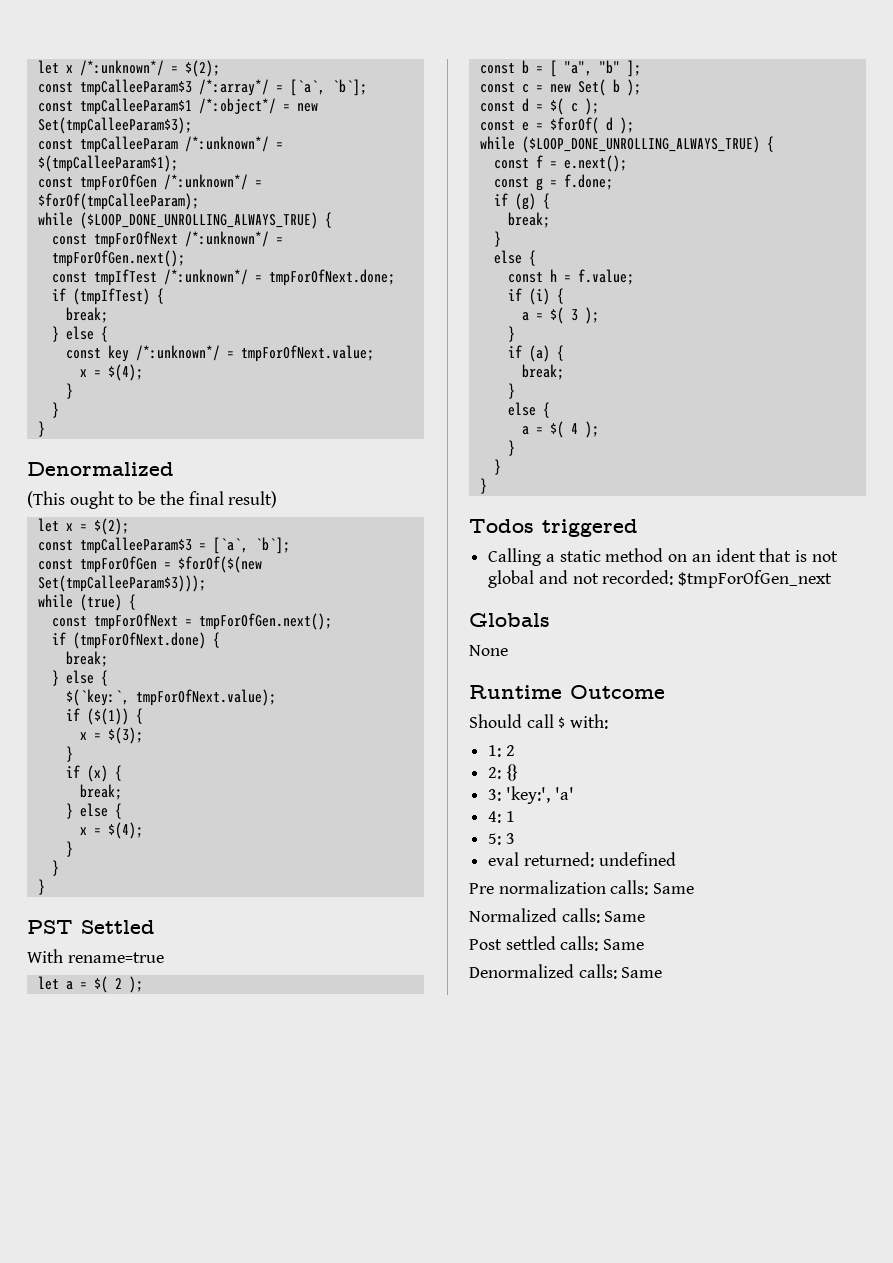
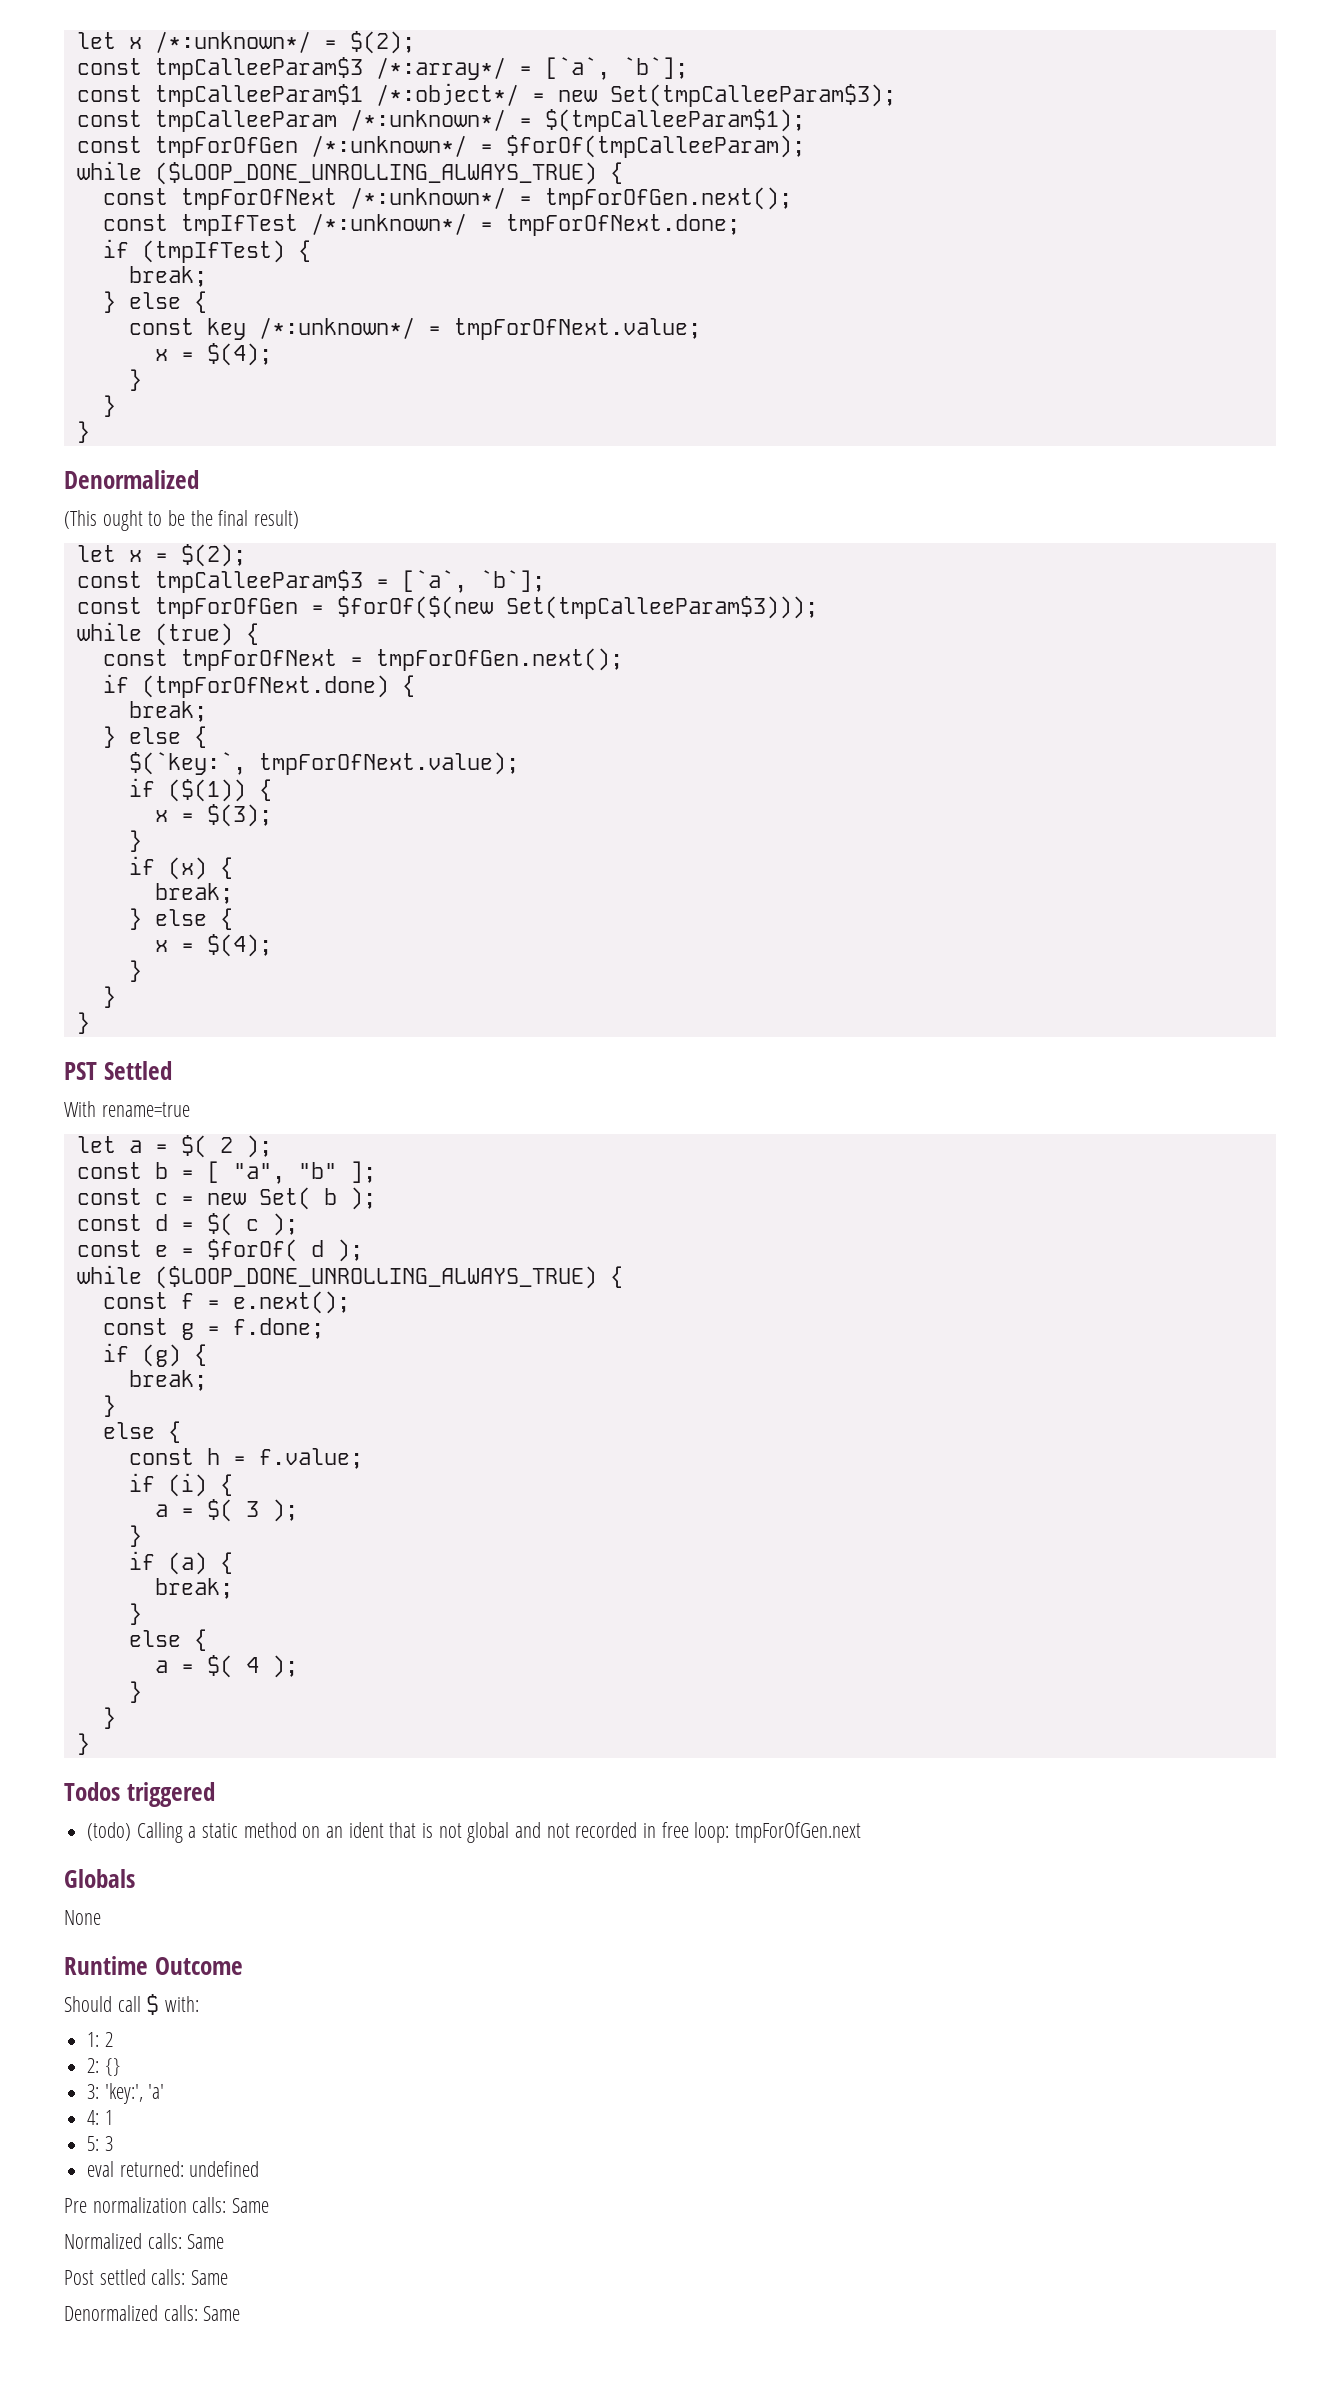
- Calling a static method on an ident that is not global and not recorded: $tmpForOfGen_next
+ (todo) Calling a static method on an ident that is not global and not recorded in free loop: tmpForOfGen.next

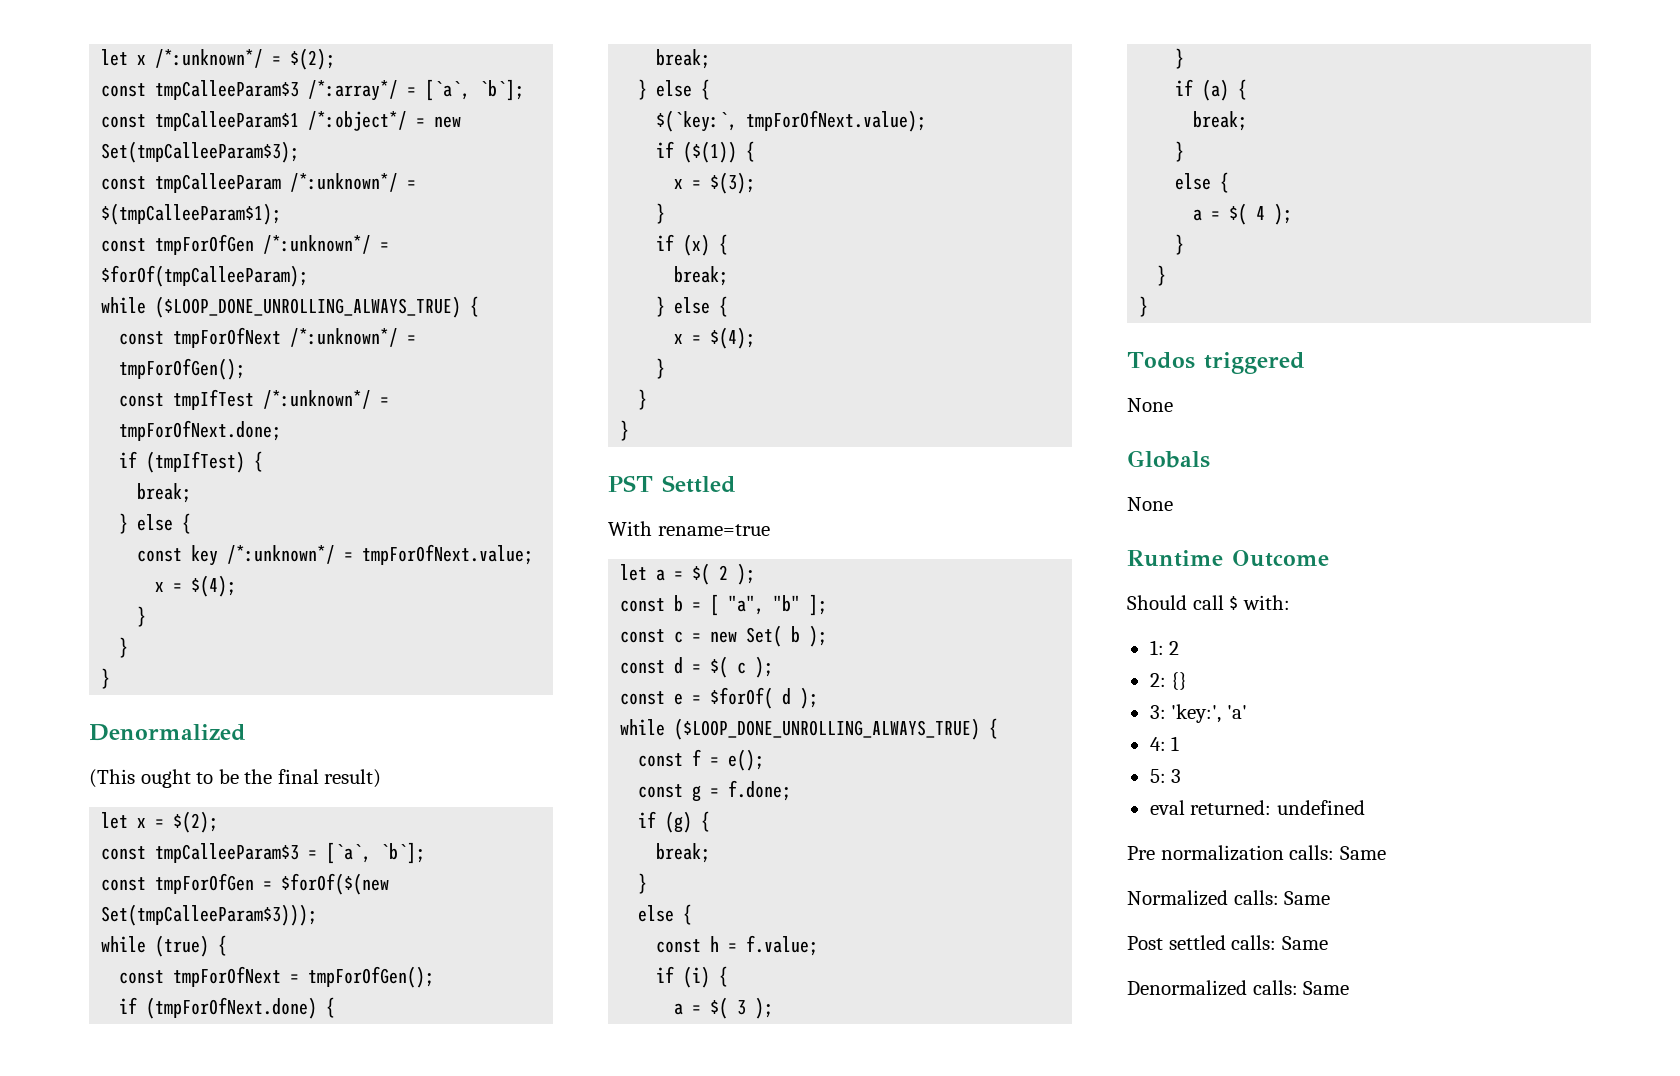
- const tmpForOfNext /*:unknown*/ = tmpForOfGen.next();
+ const tmpForOfNext /*:unknown*/ = tmpForOfGen();
- const tmpForOfNext = tmpForOfGen.next();
+ const tmpForOfNext = tmpForOfGen();
- const f = e.next();
+ const f = e();
  Todos triggered
- (todo) Calling a static method on an ident that is not global and not recorded in free loop: tmpForOfGen.next
+ None

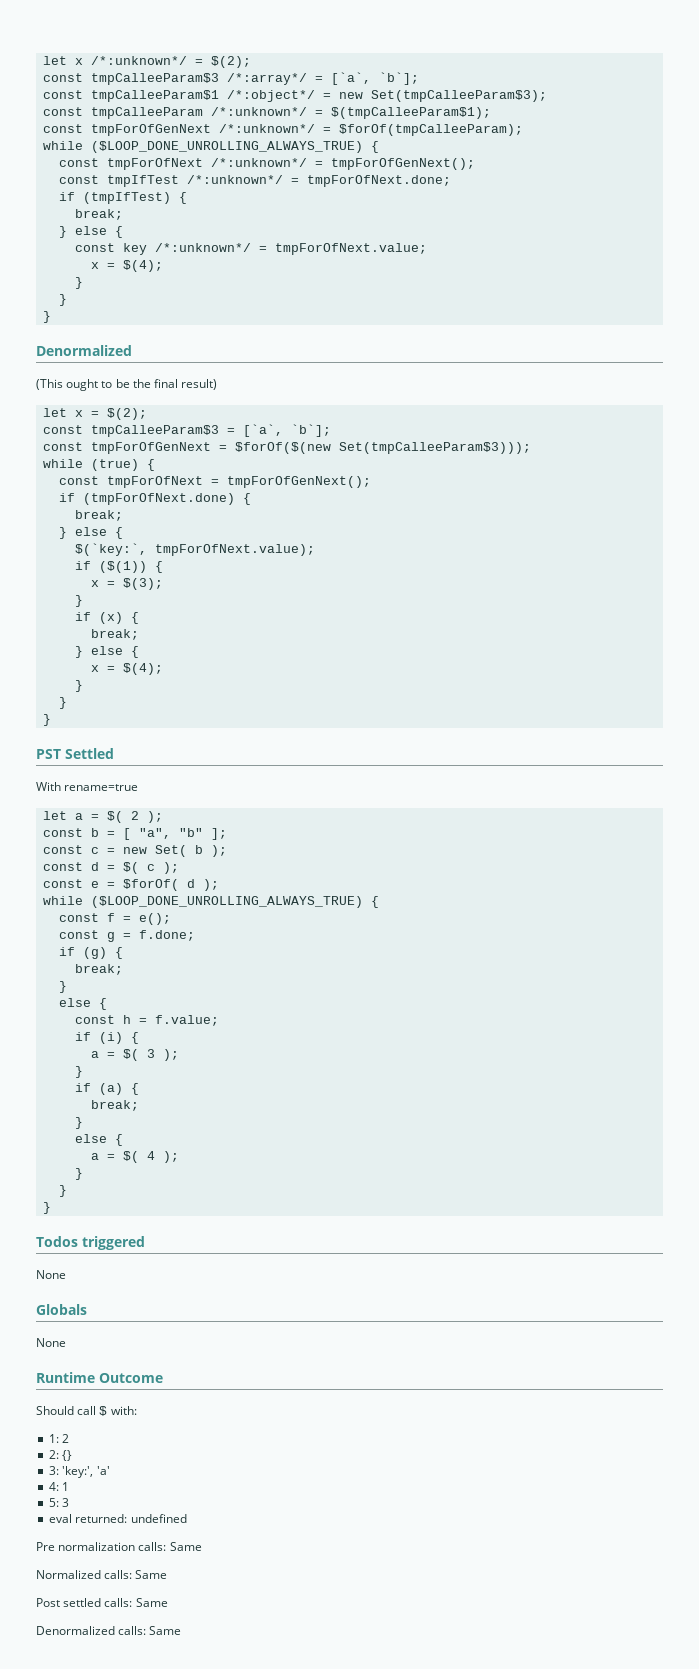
- const tmpForOfGen /*:unknown*/ = $forOf(tmpCalleeParam);
+ const tmpForOfGenNext /*:unknown*/ = $forOf(tmpCalleeParam);
- const tmpForOfNext /*:unknown*/ = tmpForOfGen();
+ const tmpForOfNext /*:unknown*/ = tmpForOfGenNext();
- const tmpForOfGen = $forOf($(new Set(tmpCalleeParam$3)));
+ const tmpForOfGenNext = $forOf($(new Set(tmpCalleeParam$3)));
- const tmpForOfNext = tmpForOfGen();
+ const tmpForOfNext = tmpForOfGenNext();

